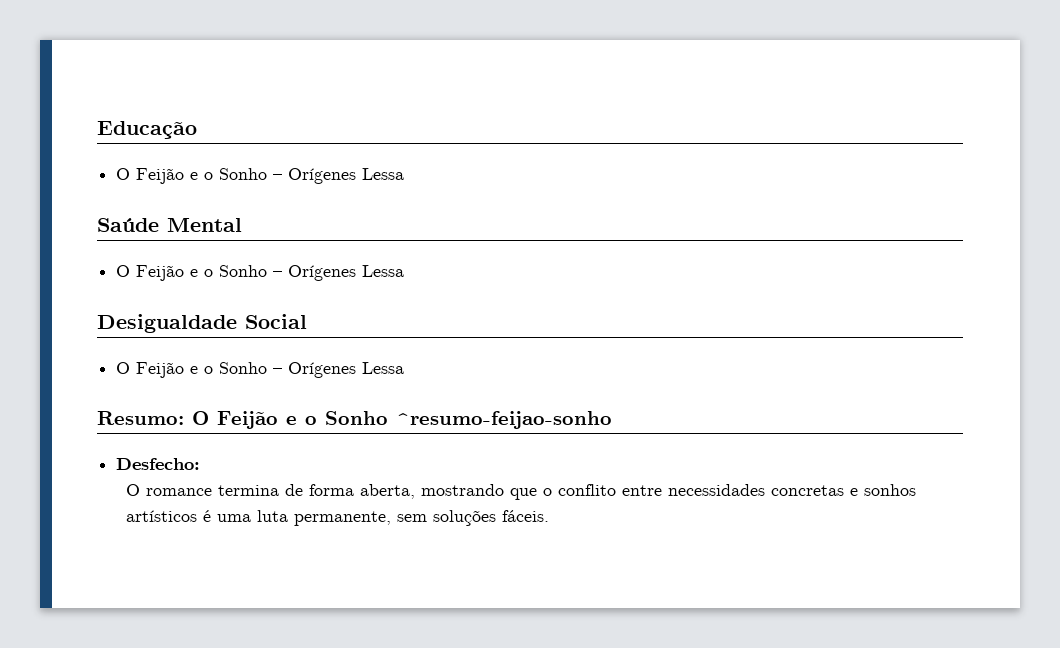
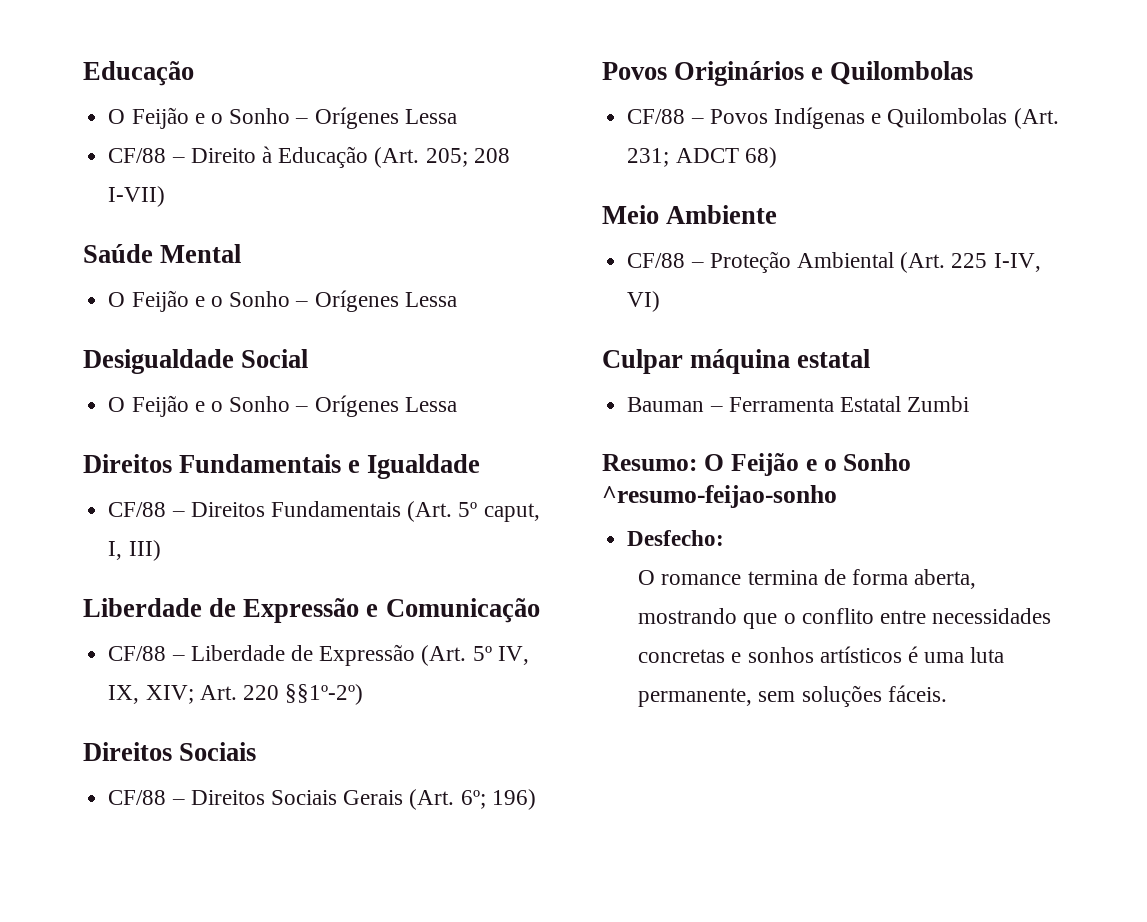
+ CF/88 – Direito à Educação (Art. 205; 208 I-VII)
+ Direitos Fundamentais e Igualdade
+ CF/88 – Direitos Fundamentais (Art. 5º caput, I, III)
+ Liberdade de Expressão e Comunicação
+ CF/88 – Liberdade de Expressão (Art. 5º IV, IX, XIV; Art. 220 §§1º-2º)
+ Direitos Sociais
+ CF/88 – Direitos Sociais Gerais (Art. 6º; 196)
+ Povos Originários e Quilombolas
+ CF/88 – Povos Indígenas e Quilombolas (Art. 231; ADCT 68)
+ Meio Ambiente
+ CF/88 – Proteção Ambiental (Art. 225 I-IV, VI)
+ Culpar máquina estatal
+ Bauman – Ferramenta Estatal Zumbi

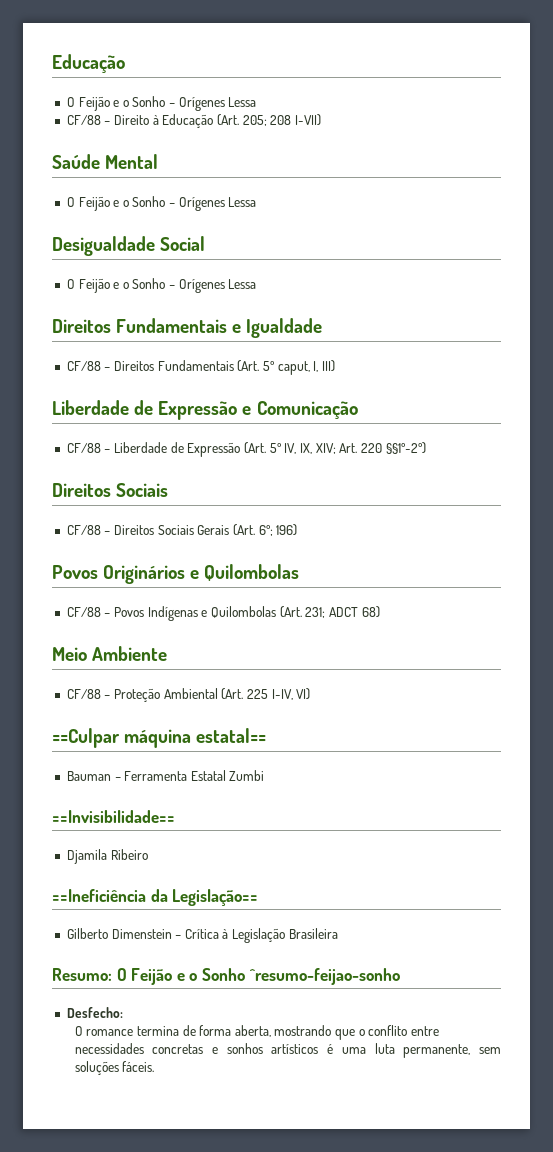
- Culpar máquina estatal
+ ==Culpar máquina estatal==
+ ==Invisibilidade==
+ Djamila Ribeiro
+ ==Ineficiência da Legislação==
+ Gilberto Dimenstein – Crítica à Legislação Brasileira

